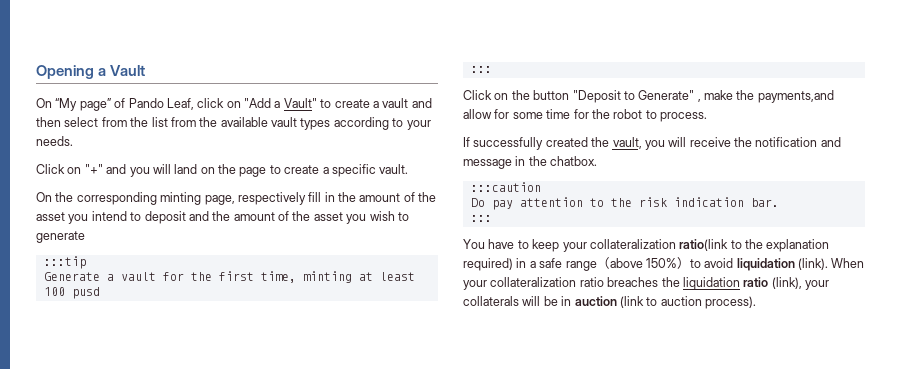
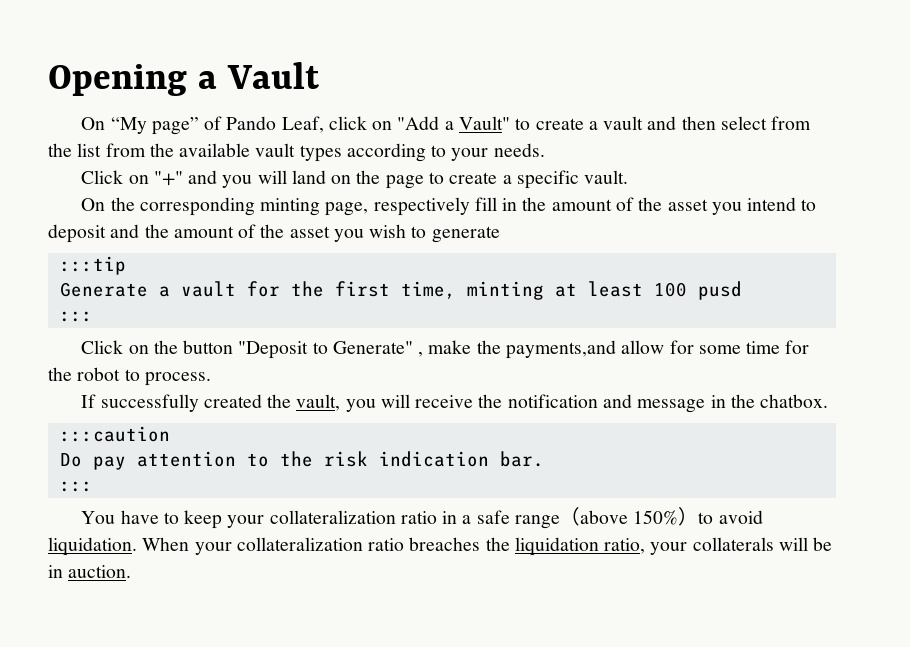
- You have to keep your collateralization ratio(link to the explanation required) in a safe range（above 150%）to avoid liquidation (link).
+ You have to keep your collateralization ratio in a safe range（above 150%）to avoid liquidation.
- When your collateralization ratio breaches the liquidation ratio (link), your collaterals will be in auction (link to auction process).
+ When your collateralization ratio breaches the liquidation ratio, your collaterals will be in auction.

